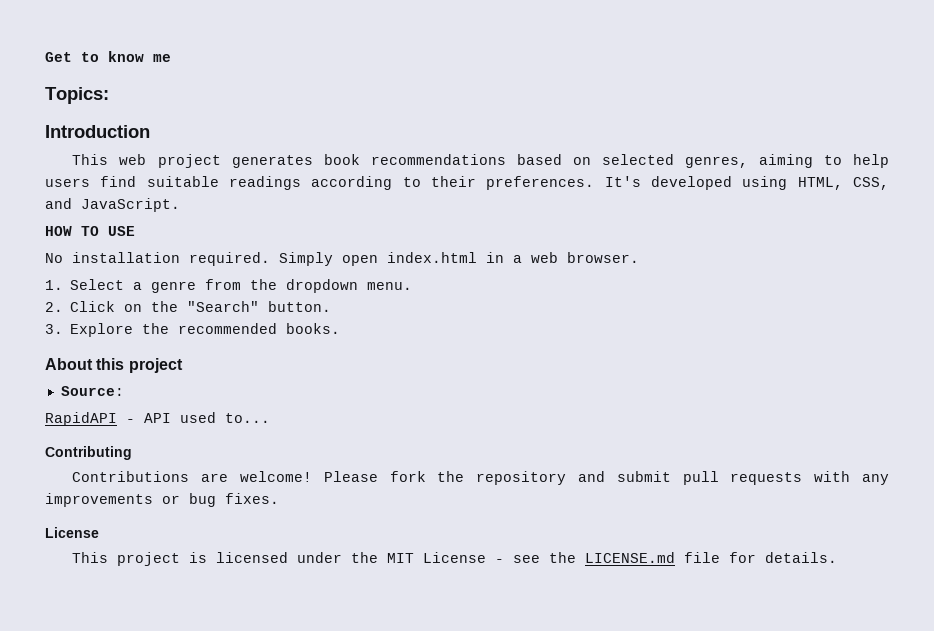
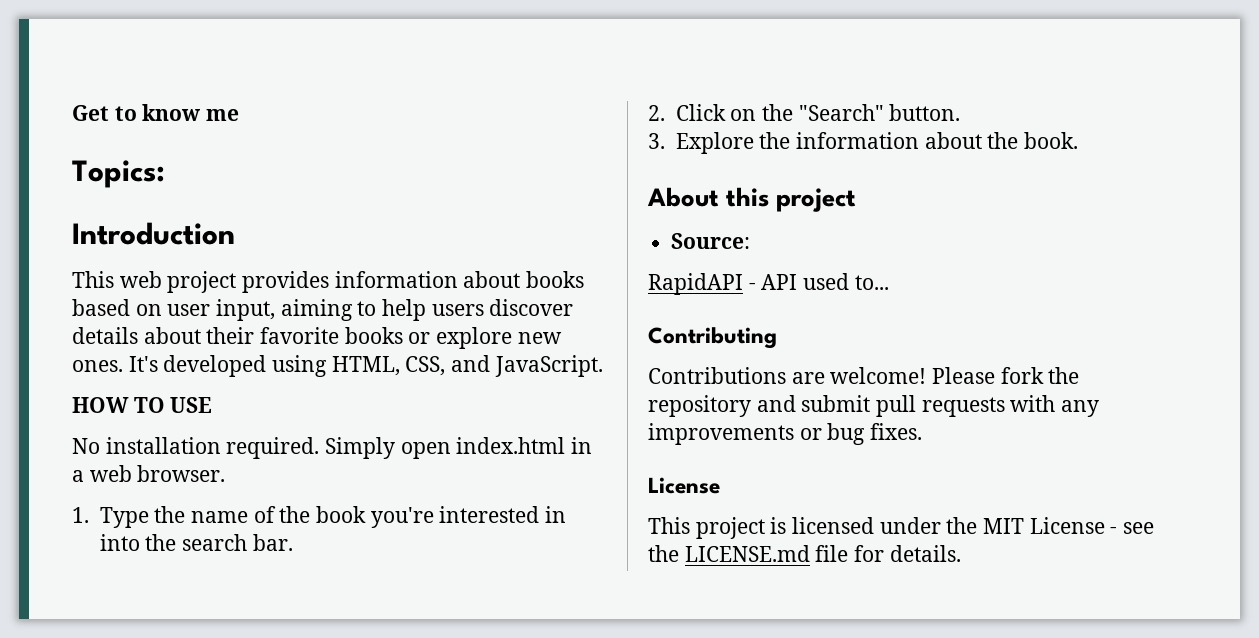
- This web project generates book recommendations based on selected genres, aiming to help users find suitable readings according to their preferences.
+ This web project provides information about books based on user input, aiming to help users discover details about their favorite books or explore new ones.
- 1. Select a genre from the dropdown menu.
+ 1. Type the name of the book you're interested in into the search bar.
- 3. Explore the recommended books.
+ 3. Explore the information about the book.

